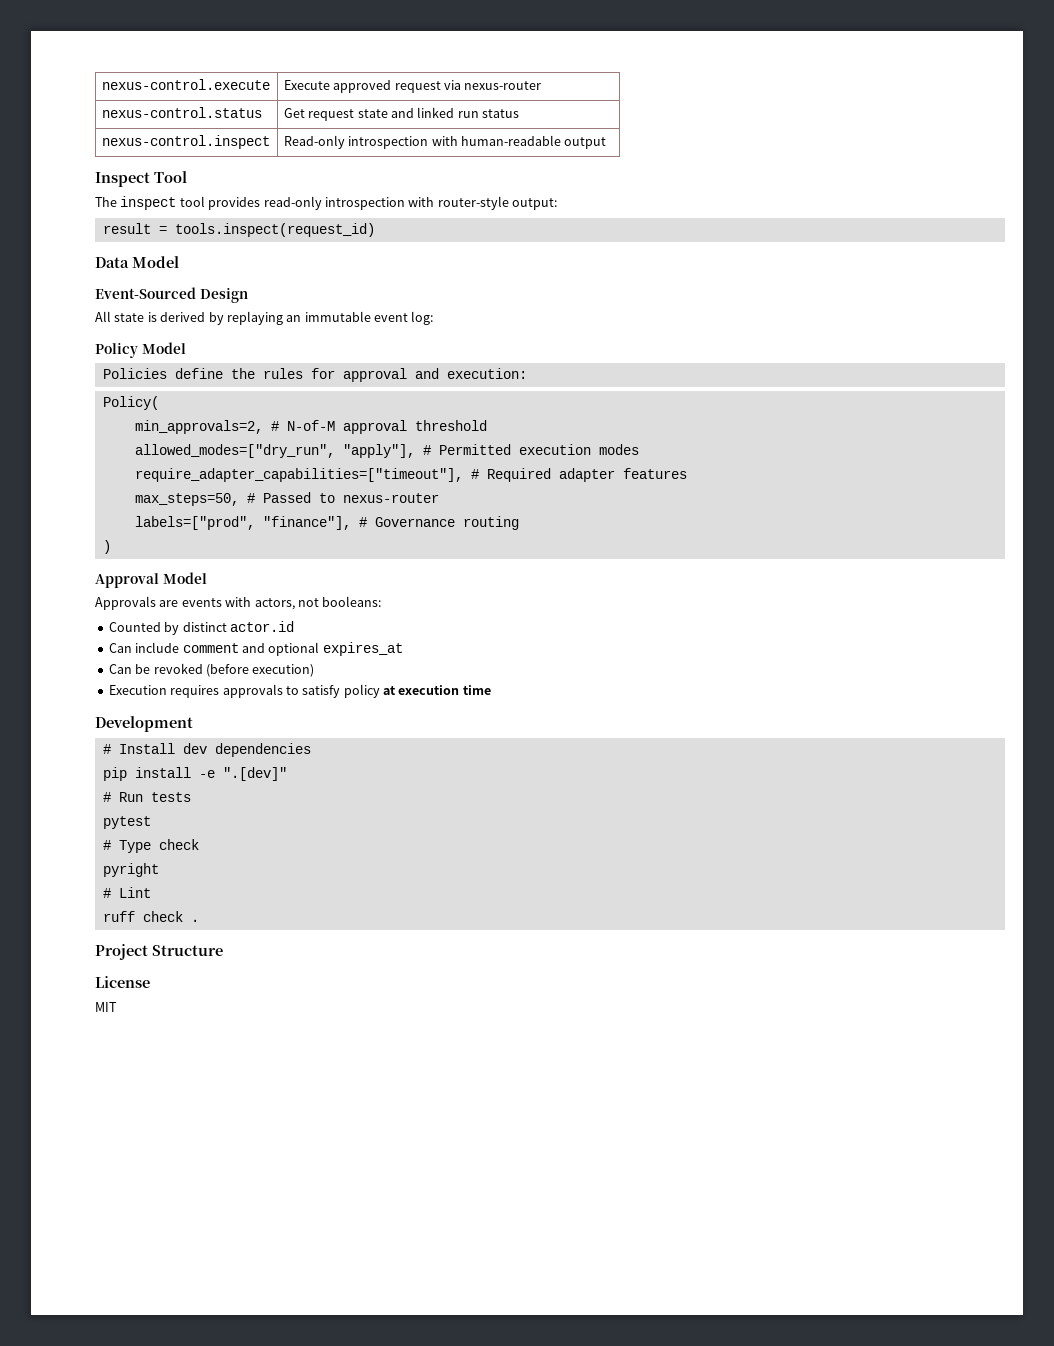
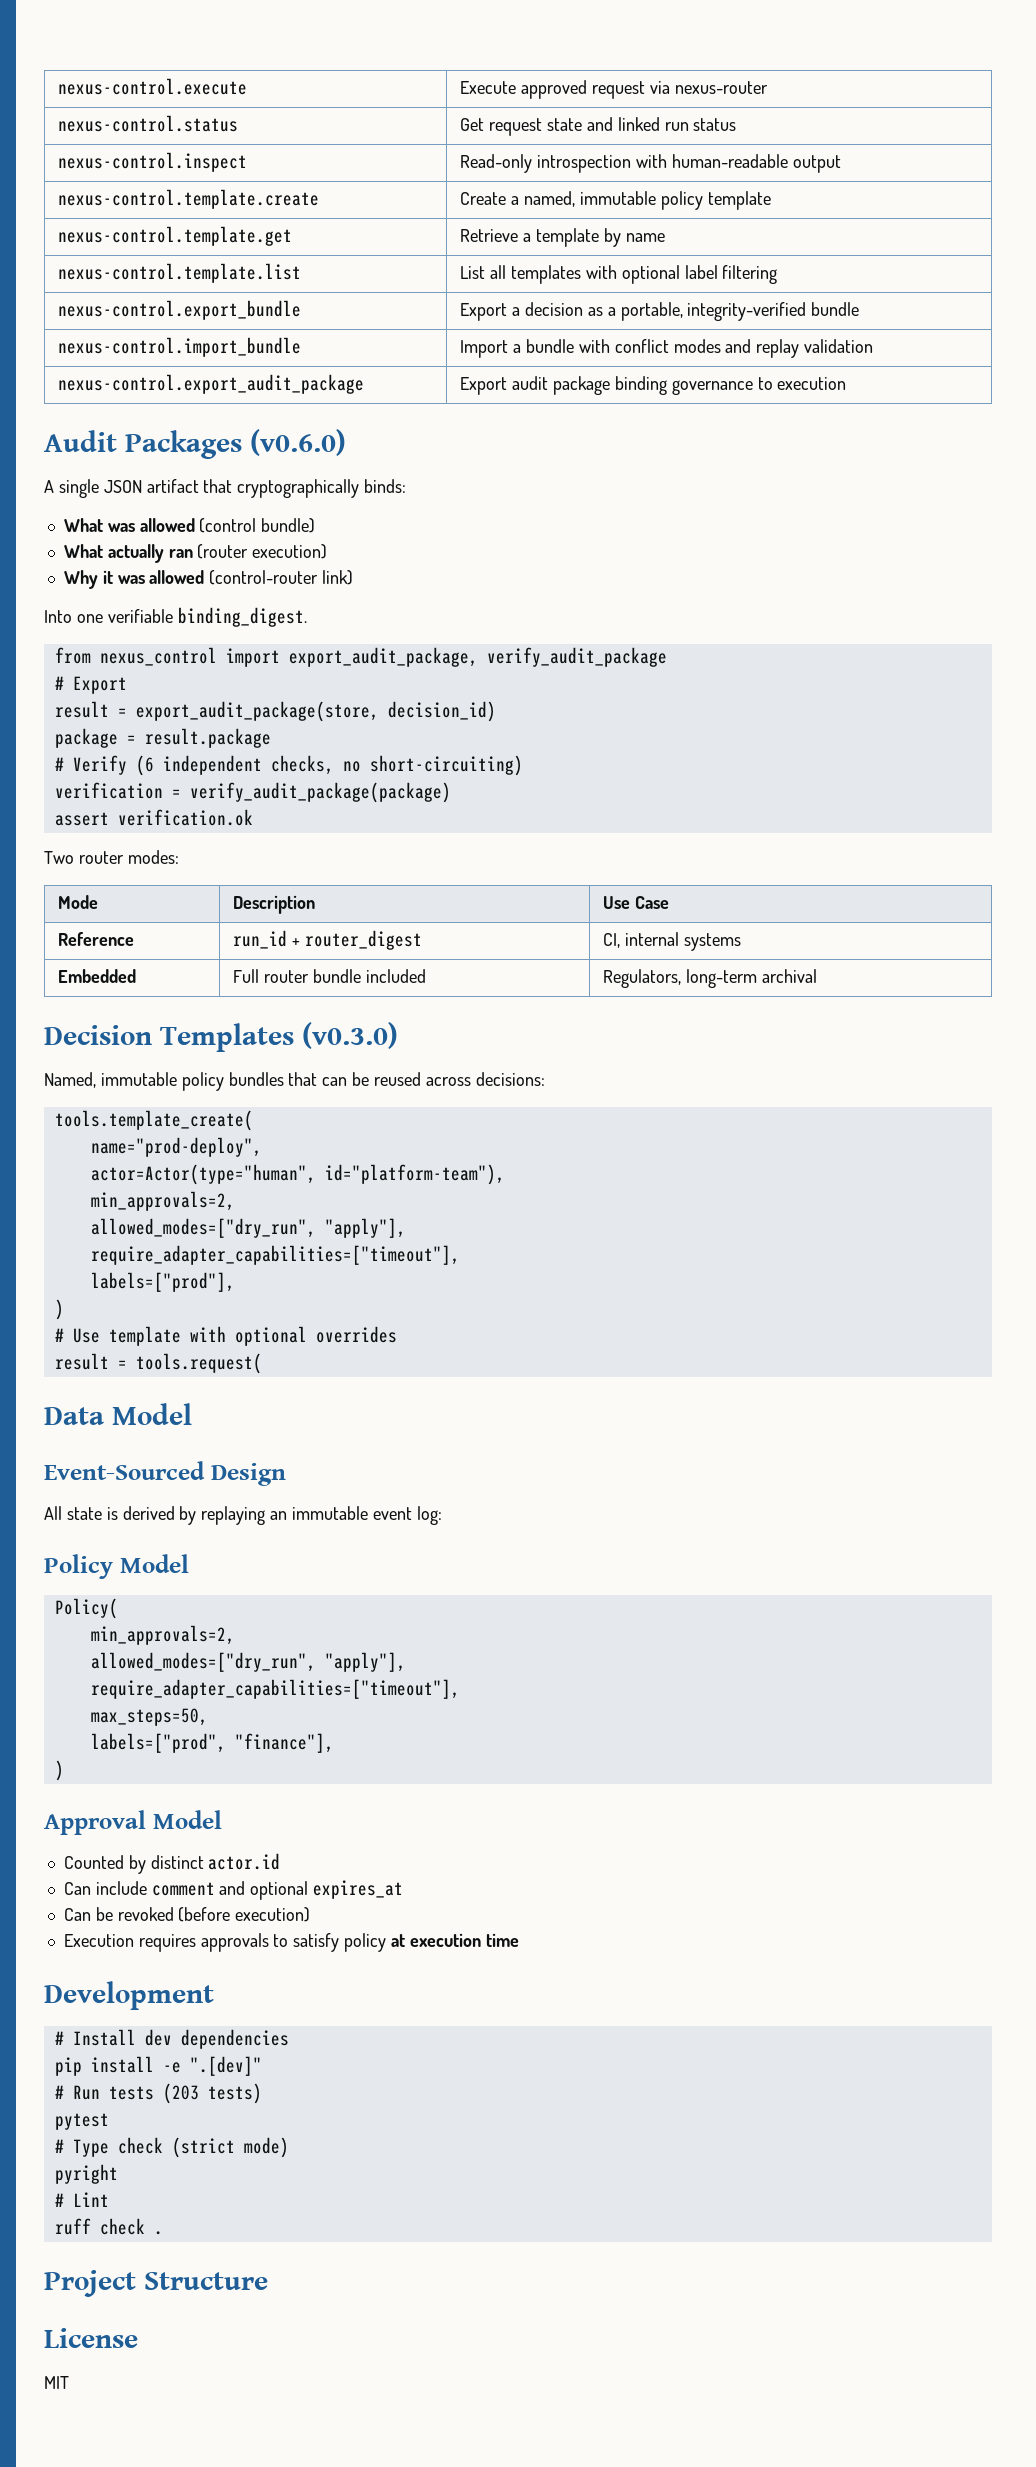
- Inspect Tool
- The inspect tool provides read-only introspection with router-style output:
- result = tools.inspect(request_id)
+ nexus-control.template.create | Create a named, immutable policy template
+ nexus-control.template.get | Retrieve a template by name
+ nexus-control.template.list | List all templates with optional label filtering
+ nexus-control.export_bundle | Export a decision as a portable, integrity-verified bundle
+ nexus-control.import_bundle | Import a bundle with conflict modes and replay validation
+ nexus-control.export_audit_package | Export audit package binding governance to execution
+ Audit Packages (v0.6.0)
+ A single JSON artifact that cryptographically binds:
+ What was allowed (control bundle)
+ What actually ran (router execution)
+ Why it was allowed (control-router link)
+ Into one verifiable binding_digest.
+ from nexus_control import export_audit_package, verify_audit_package
+ # Export
+ result = export_audit_package(store, decision_id)
+ package = result.package
+ # Verify (6 independent checks, no short-circuiting)
+ verification = verify_audit_package(package)
+ assert verification.ok
+ Two router modes:
+ Mode | Description | Use Case
+ Reference | run_id + router_digest | CI, internal systems
+ Embedded | Full router bundle included | Regulators, long-term archival
+ Decision Templates (v0.3.0)
+ Named, immutable policy bundles that can be reused across decisions:
+ tools.template_create(
+ name="prod-deploy",
+ actor=Actor(type="human", id="platform-team"),
+ min_approvals=2,
+ allowed_modes=["dry_run", "apply"],
+ require_adapter_capabilities=["timeout"],
+ labels=["prod"],
+ )
+ # Use template with optional overrides
+ result = tools.request(
- Policies define the rules for approval and execution:
  Policy(
- min_approvals=2, # N-of-M approval threshold
- allowed_modes=["dry_run", "apply"], # Permitted execution modes
- require_adapter_capabilities=["timeout"], # Required adapter features
- max_steps=50, # Passed to nexus-router
+ min_approvals=2,
+ allowed_modes=["dry_run", "apply"],
+ require_adapter_capabilities=["timeout"],
+ max_steps=50,
- labels=["prod", "finance"], # Governance routing
+ labels=["prod", "finance"],
- Approvals are events with actors, not booleans:
- # Run tests
+ # Run tests (203 tests)
- # Type check
+ # Type check (strict mode)

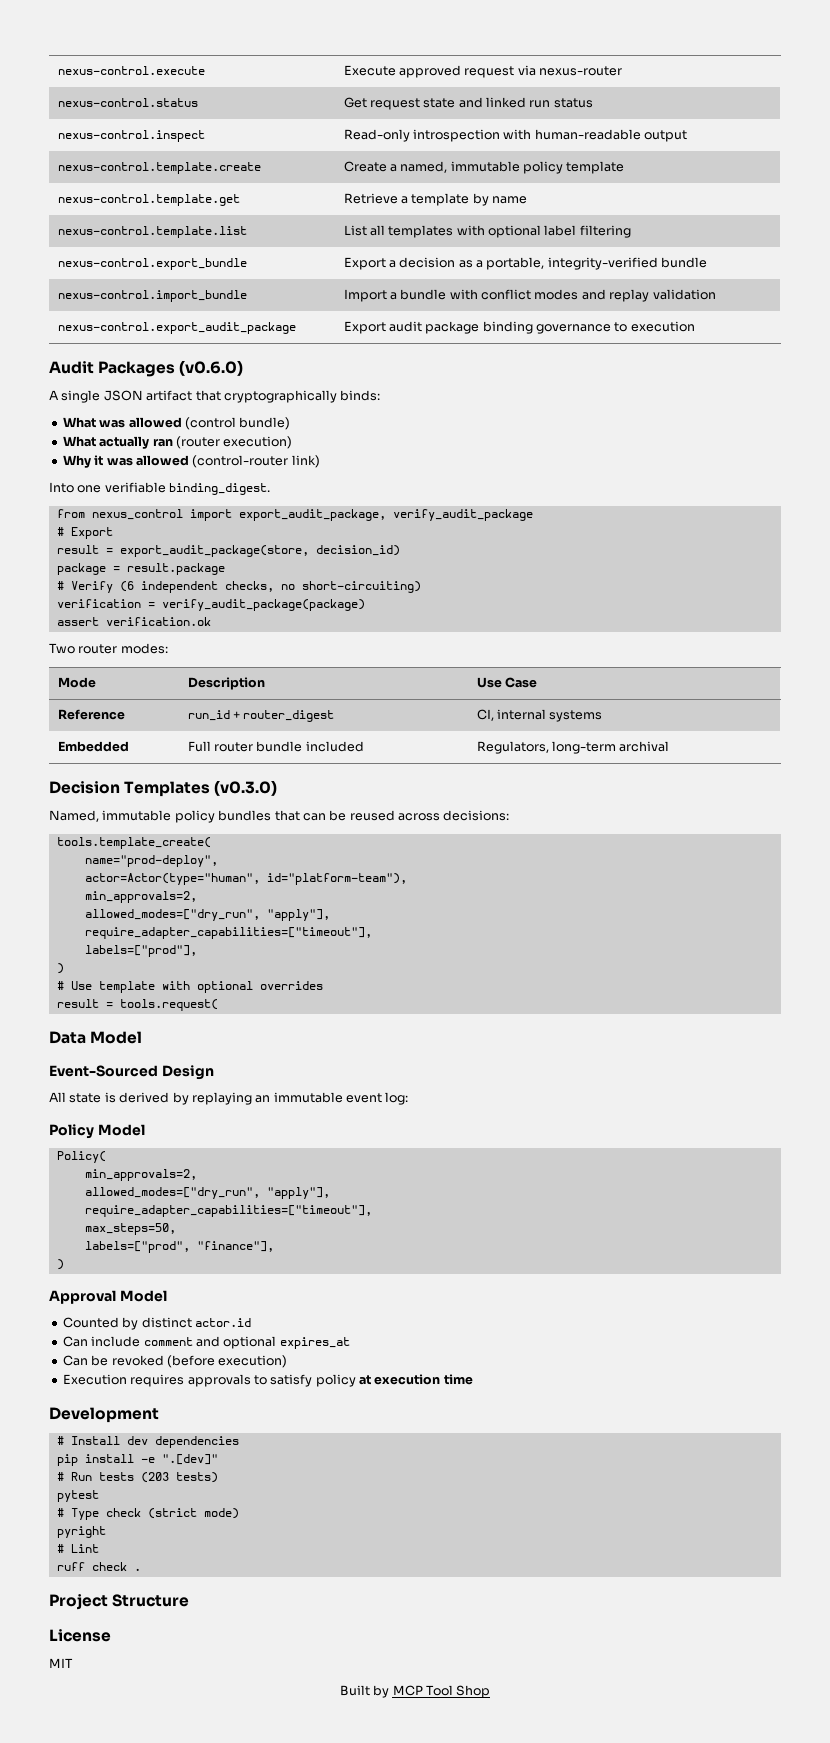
+ Built by MCP Tool Shop

